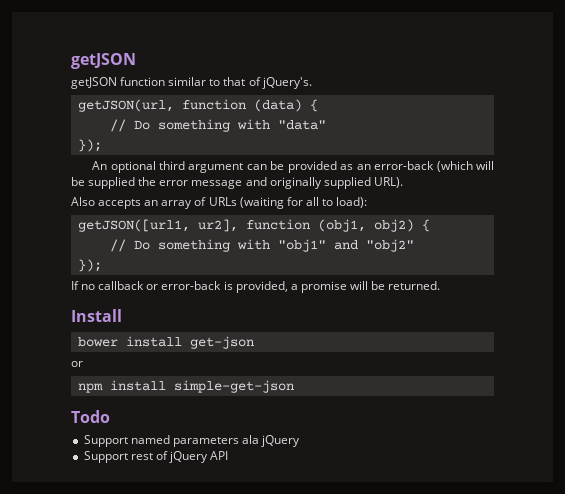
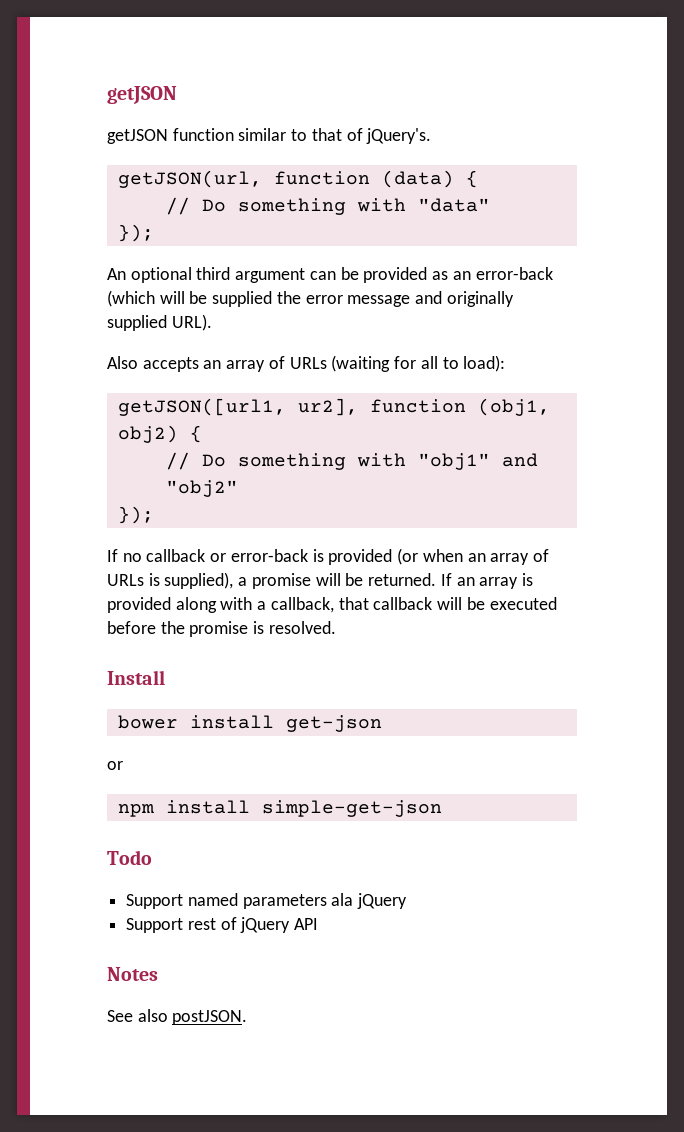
- If no callback or error-back is provided, a promise will be returned.
+ If no callback or error-back is provided (or when an array of URLs is supplied), a promise will be returned. If an array is provided along with a callback, that callback will be executed before the promise is resolved.
+ Notes
+ See also postJSON.

